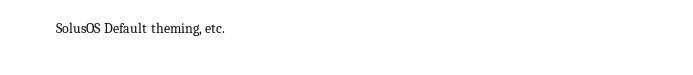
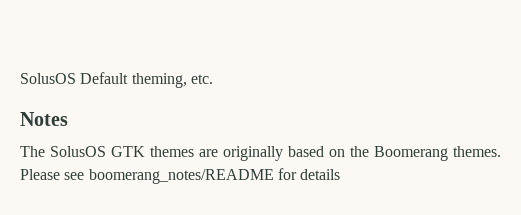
+ Notes
+ The SolusOS GTK themes are originally based on the Boomerang themes. Please see boomerang_notes/README for details

